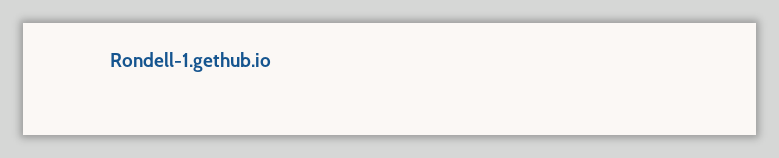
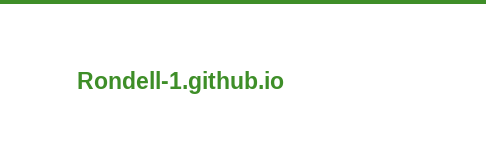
- Rondell-1.gethub.io
+ Rondell-1.github.io

